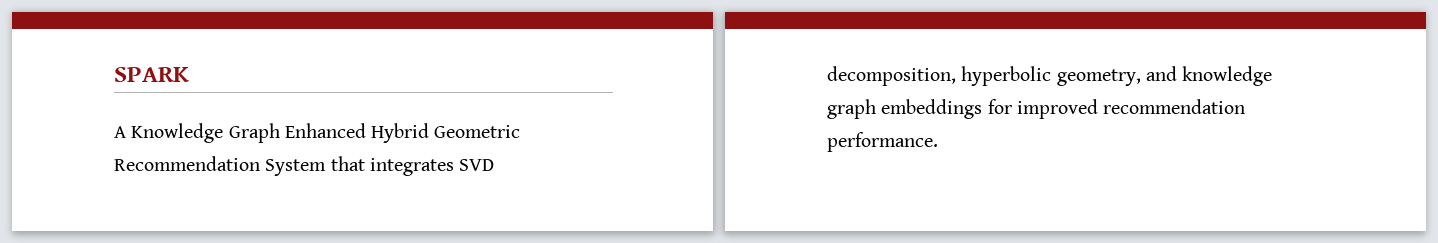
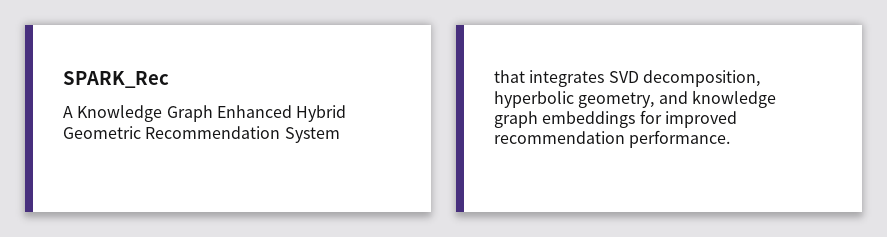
- SPARK
+ SPARK_Rec

